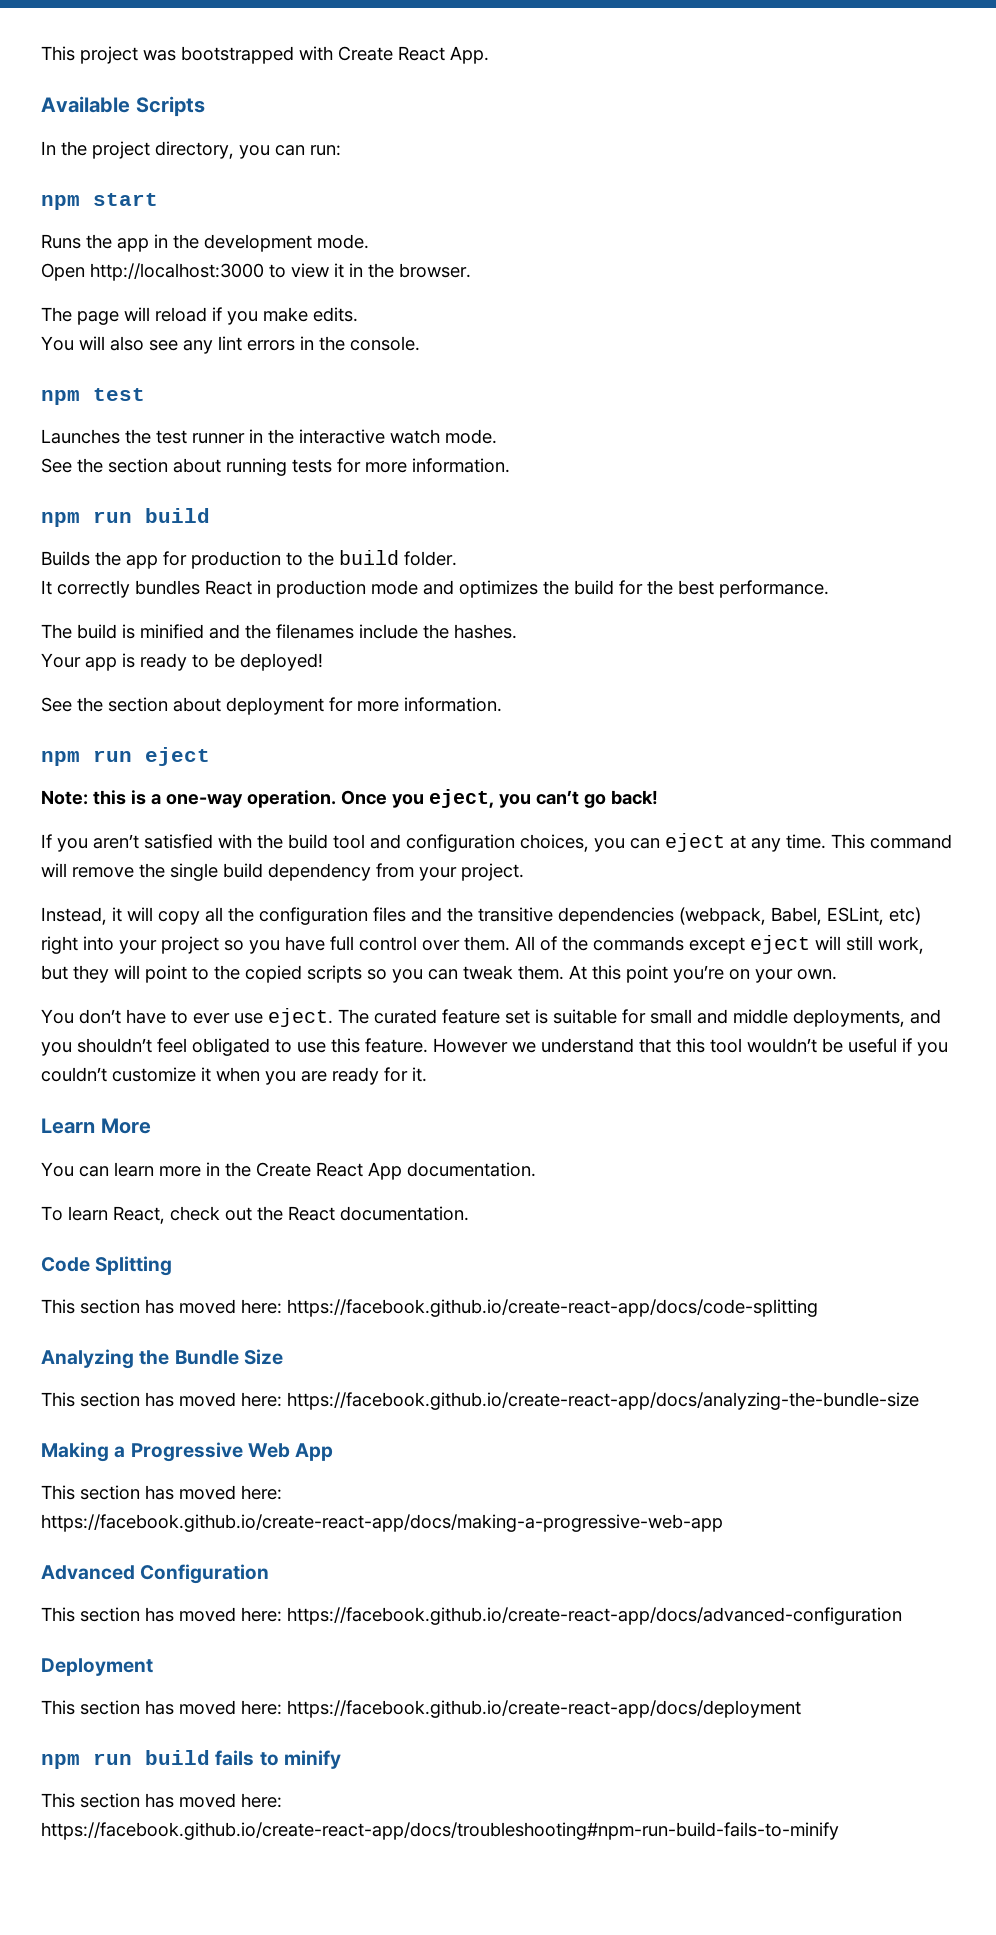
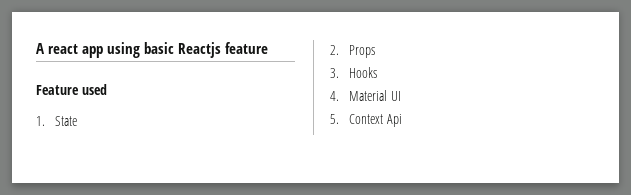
- This project was bootstrapped with Create React App.
- Available Scripts
- In the project directory, you can run:
- npm start
- Runs the app in the development mode.
- Open http://localhost:3000 to view it in the browser.
- The page will reload if you make edits.
- You will also see any lint errors in the console.
- npm test
- Launches the test runner in the interactive watch mode.
- See the section about running tests for more information.
- npm run build
- Builds the app for production to the build folder.
- It correctly bundles React in production mode and optimizes the build for the best performance.
- The build is minified and the filenames include the hashes.
- Your app is ready to be deployed!
- See the section about deployment for more information.
- npm run eject
- Note: this is a one-way operation. Once you eject, you can’t go back!
- If you aren’t satisfied with the build tool and configuration choices, you can eject at any time. This command will remove the single build dependency from your project.
- Instead, it will copy all the configuration files and the transitive dependencies (webpack, Babel, ESLint, etc) right into your project so you have full control over them. All of the commands except eject will still work, but they will point to the copied scripts so you can tweak them. At this point you’re on your own.
- You don’t have to ever use eject. The curated feature set is suitable for small and middle deployments, and you shouldn’t feel obligated to use this feature. However we understand that this tool wouldn’t be useful if you couldn’t customize it when you are ready for it.
- Learn More
- You can learn more in the Create React App documentation.
- To learn React, check out the React documentation.
- Code Splitting
- This section has moved here: https://facebook.github.io/create-react-app/docs/code-splitting
- Analyzing the Bundle Size
- This section has moved here: https://facebook.github.io/create-react-app/docs/analyzing-the-bundle-size
- Making a Progressive Web App
- This section has moved here: https://facebook.github.io/create-react-app/docs/making-a-progressive-web-app
- Advanced Configuration
- This section has moved here: https://facebook.github.io/create-react-app/docs/advanced-configuration
- Deployment
- This section has moved here: https://facebook.github.io/create-react-app/docs/deployment
- npm run build fails to minify
- This section has moved here: https://facebook.github.io/create-react-app/docs/troubleshooting#npm-run-build-fails-to-minify
+ A react app using basic Reactjs feature
+ Feature used
+ 1. State
+ 2. Props
+ 3. Hooks
+ 4. Material UI
+ 5. Context Api

